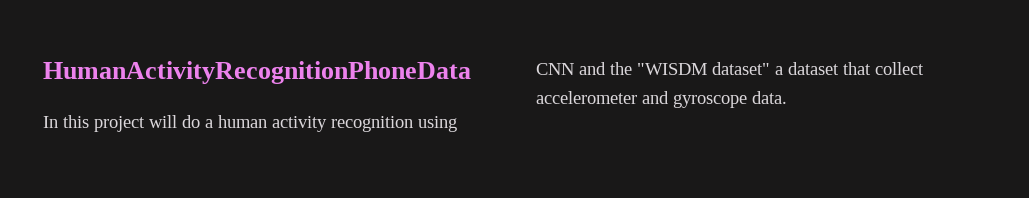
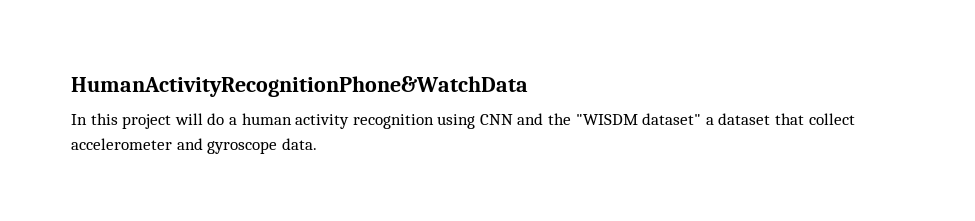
- HumanActivityRecognitionPhoneData
+ HumanActivityRecognitionPhone&WatchData

